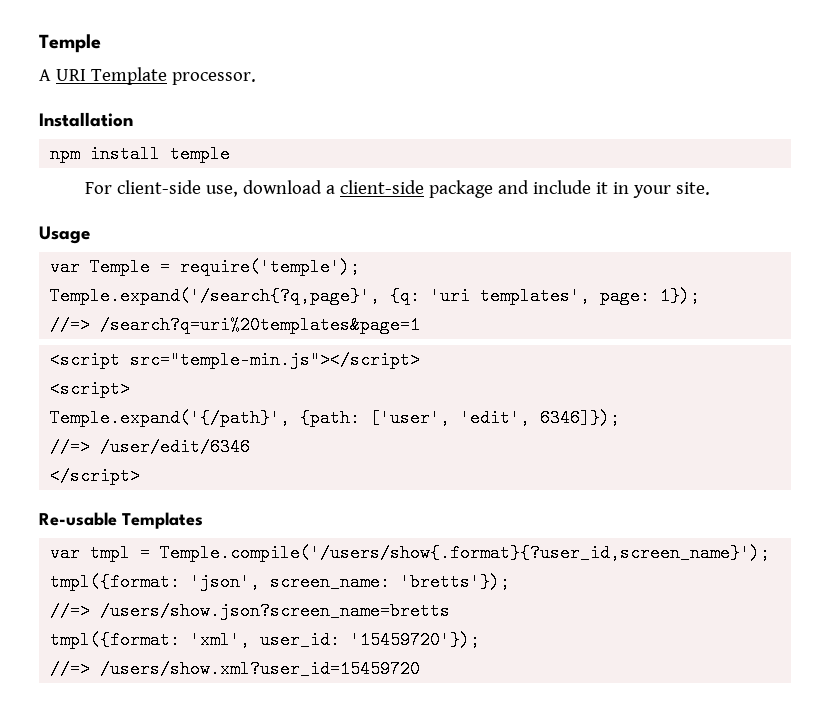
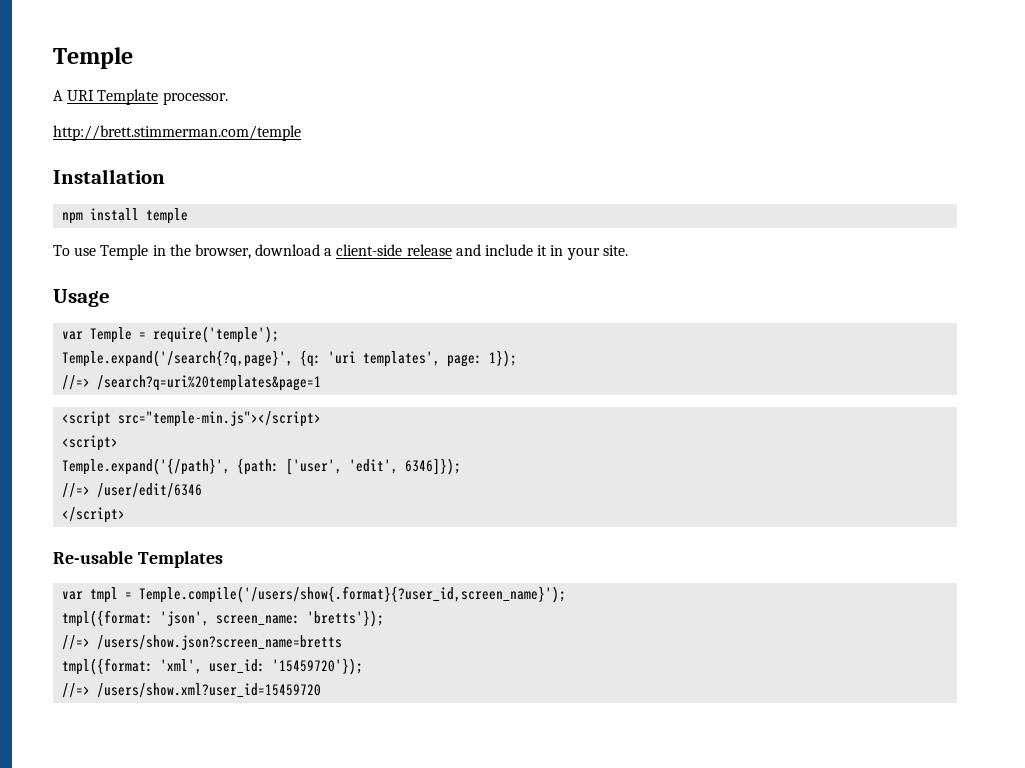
+ http://brett.stimmerman.com/temple
- For client-side use, download a client-side package and include it in your site.
+ To use Temple in the browser, download a client-side release and include it in your site.

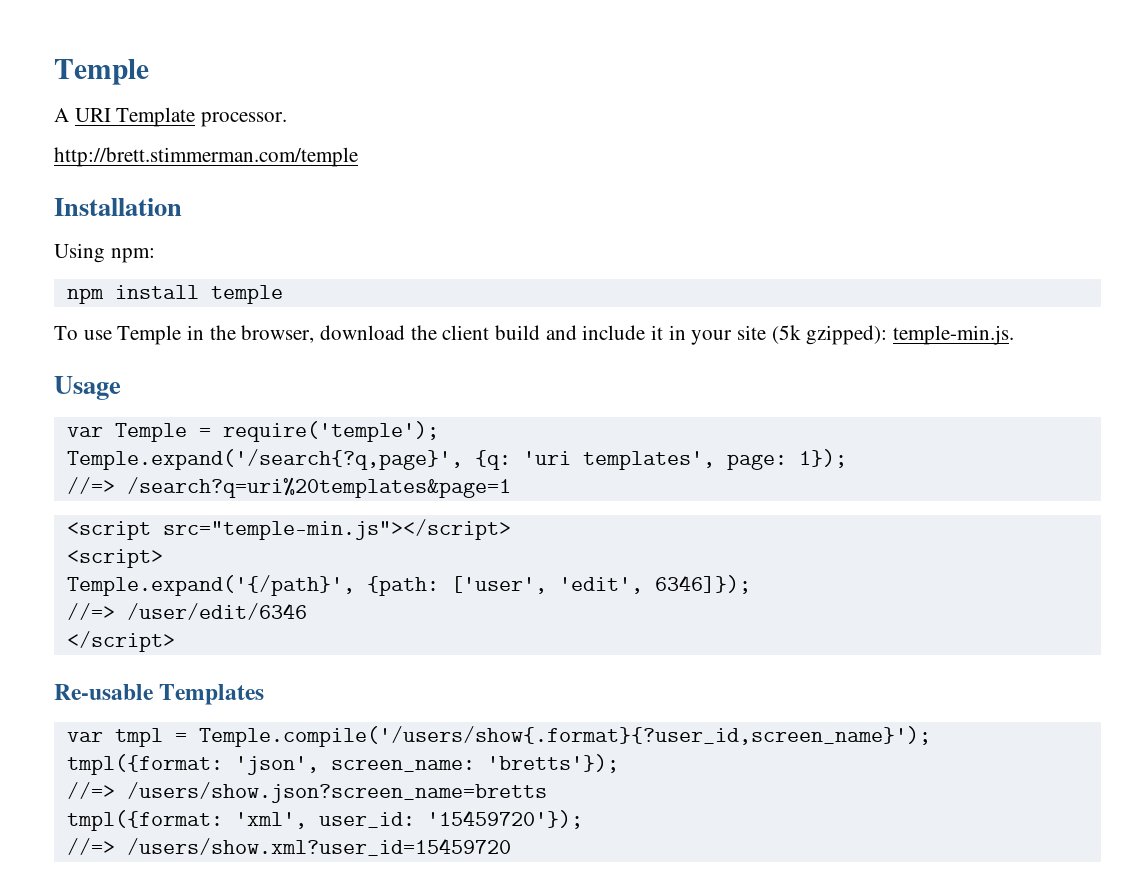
+ Using npm:
- To use Temple in the browser, download a client-side release and include it in your site.
+ To use Temple in the browser, download the client build and include it in your site (5k gzipped): temple-min.js.

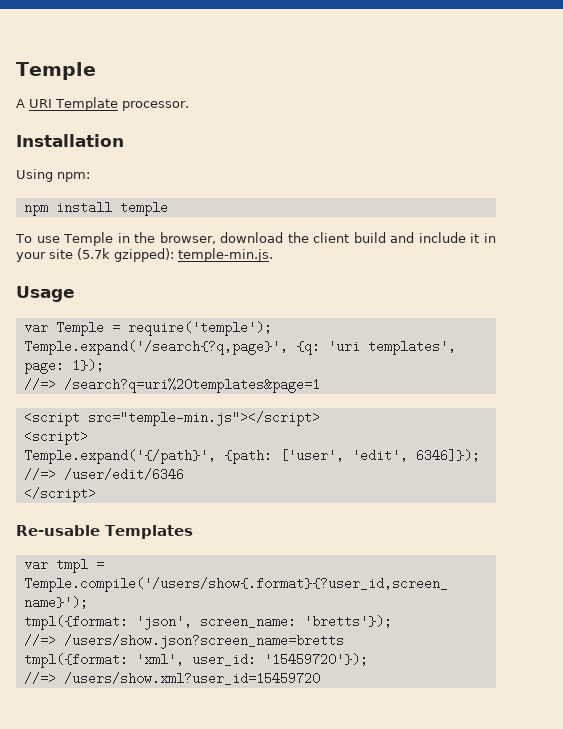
- http://brett.stimmerman.com/temple
- To use Temple in the browser, download the client build and include it in your site (5k gzipped): temple-min.js.
+ To use Temple in the browser, download the client build and include it in your site (5.7k gzipped): temple-min.js.

